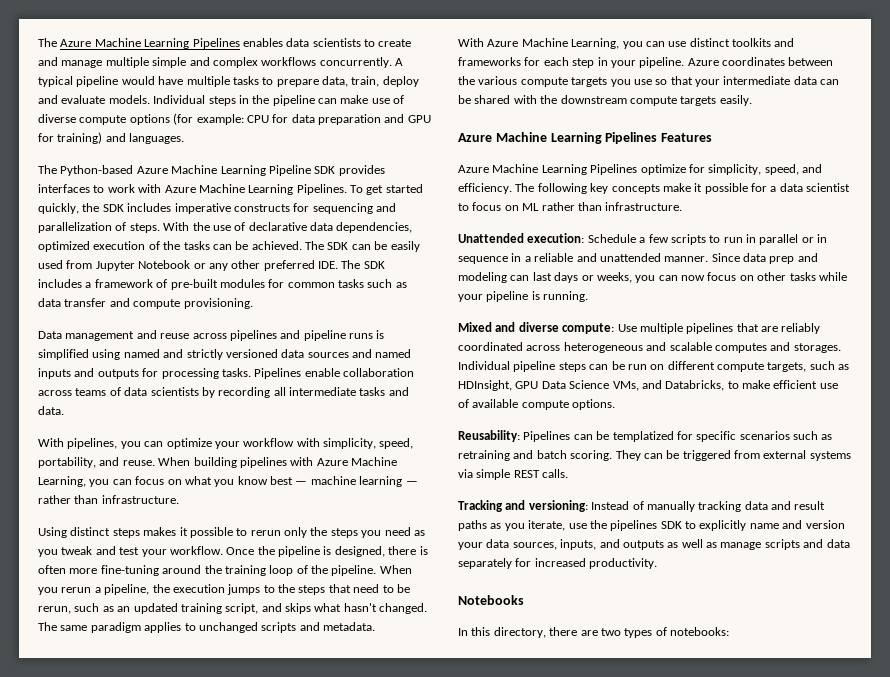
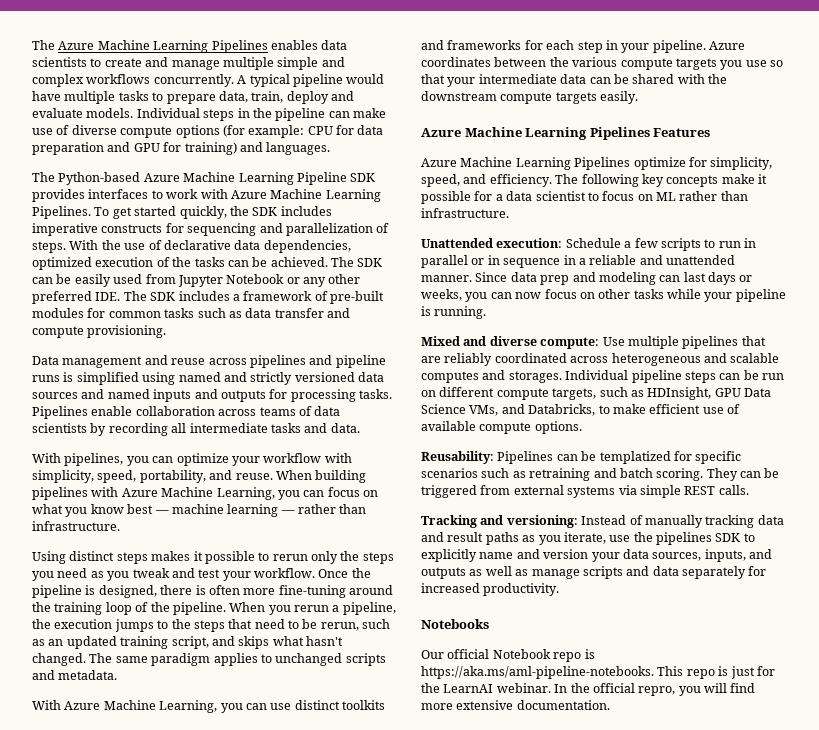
- In this directory, there are two types of notebooks:
+ Our official Notebook repo is https://aka.ms/aml-pipeline-notebooks. This repo is just for the LearnAI webinar. In the official repro, you will find more extensive documentation.

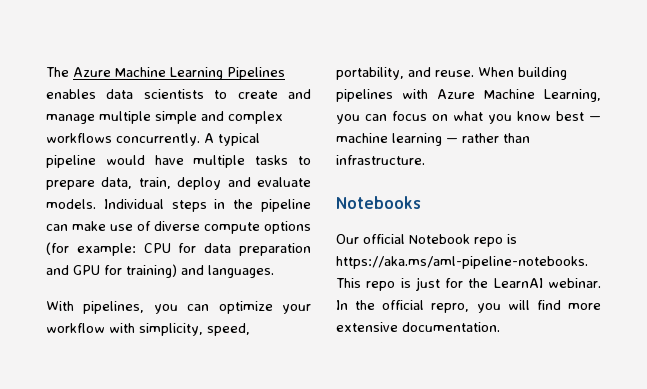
- The Python-based Azure Machine Learning Pipeline SDK provides interfaces to work with Azure Machine Learning Pipelines. To get started quickly, the SDK includes imperative constructs for sequencing and parallelization of steps. With the use of declarative data dependencies, optimized execution of the tasks can be achieved. The SDK can be easily used from Jupyter Notebook or any other preferred IDE. The SDK includes a framework of pre-built modules for common tasks such as data transfer and compute provisioning.
- Data management and reuse across pipelines and pipeline runs is simplified using named and strictly versioned data sources and named inputs and outputs for processing tasks. Pipelines enable collaboration across teams of data scientists by recording all intermediate tasks and data.
- Using distinct steps makes it possible to rerun only the steps you need as you tweak and test your workflow. Once the pipeline is designed, there is often more fine-tuning around the training loop of the pipeline. When you rerun a pipeline, the execution jumps to the steps that need to be rerun, such as an updated training script, and skips what hasn't changed. The same paradigm applies to unchanged scripts and metadata.
- With Azure Machine Learning, you can use distinct toolkits and frameworks for each step in your pipeline. Azure coordinates between the various compute targets you use so that your intermediate data can be shared with the downstream compute targets easily.
- Azure Machine Learning Pipelines Features
- Azure Machine Learning Pipelines optimize for simplicity, speed, and efficiency. The following key concepts make it possible for a data scientist to focus on ML rather than infrastructure.
- Unattended execution: Schedule a few scripts to run in parallel or in sequence in a reliable and unattended manner. Since data prep and modeling can last days or weeks, you can now focus on other tasks while your pipeline is running.
- Mixed and diverse compute: Use multiple pipelines that are reliably coordinated across heterogeneous and scalable computes and storages. Individual pipeline steps can be run on different compute targets, such as HDInsight, GPU Data Science VMs, and Databricks, to make efficient use of available compute options.
- Reusability: Pipelines can be templatized for specific scenarios such as retraining and batch scoring. They can be triggered from external systems via simple REST calls.
- Tracking and versioning: Instead of manually tracking data and result paths as you iterate, use the pipelines SDK to explicitly name and version your data sources, inputs, and outputs as well as manage scripts and data separately for increased productivity.

